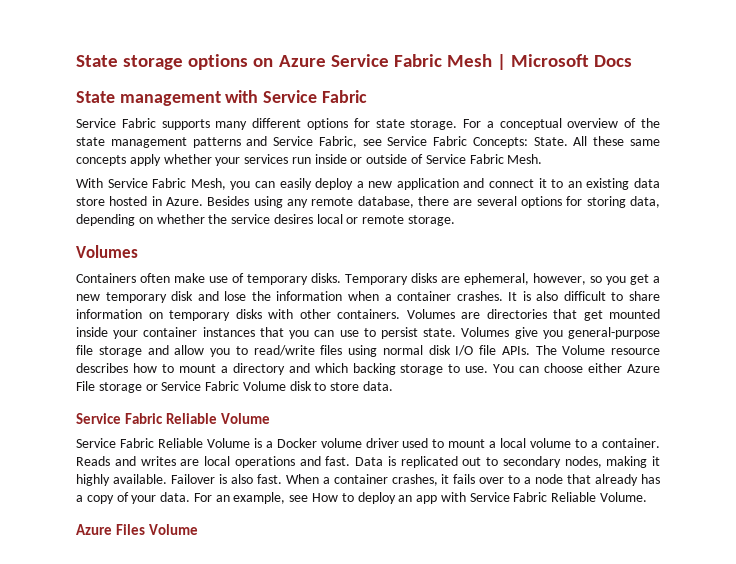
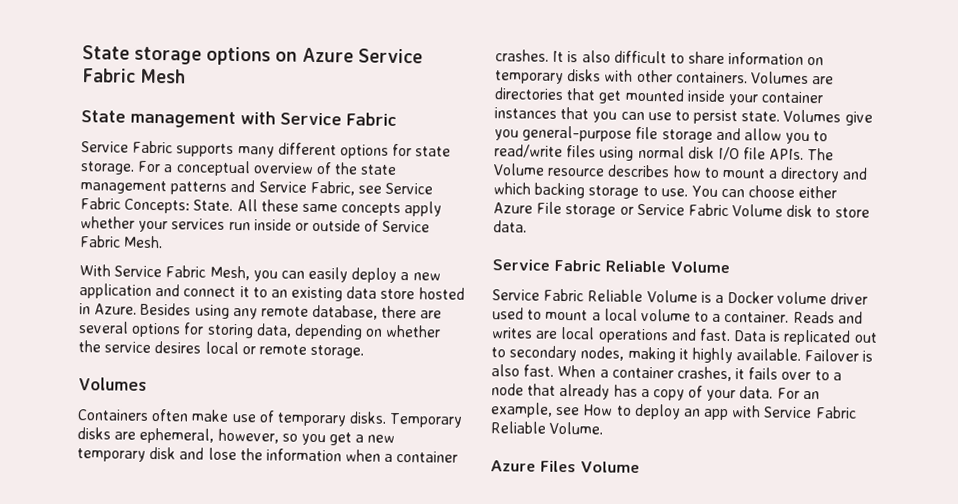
- State storage options on Azure Service Fabric Mesh | Microsoft Docs
+ State storage options on Azure Service Fabric Mesh

